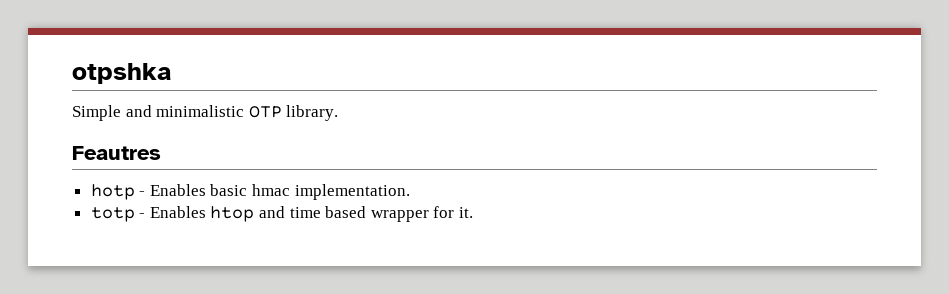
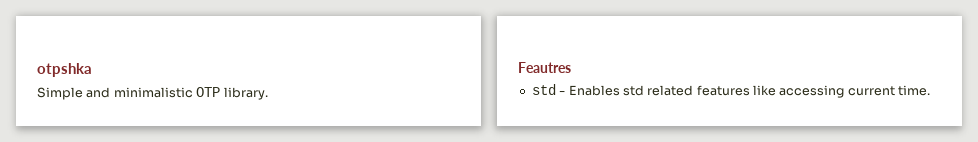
- hotp - Enables basic hmac implementation.
- totp - Enables htop and time based wrapper for it.
+ std - Enables std related features like accessing current time.

